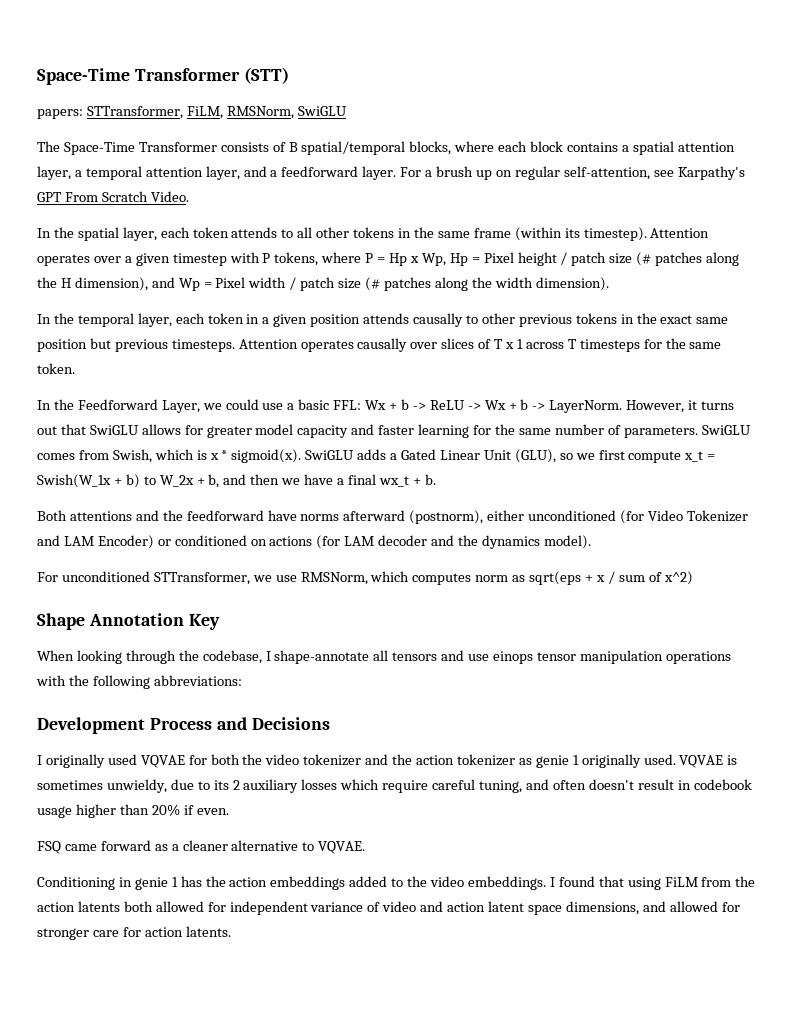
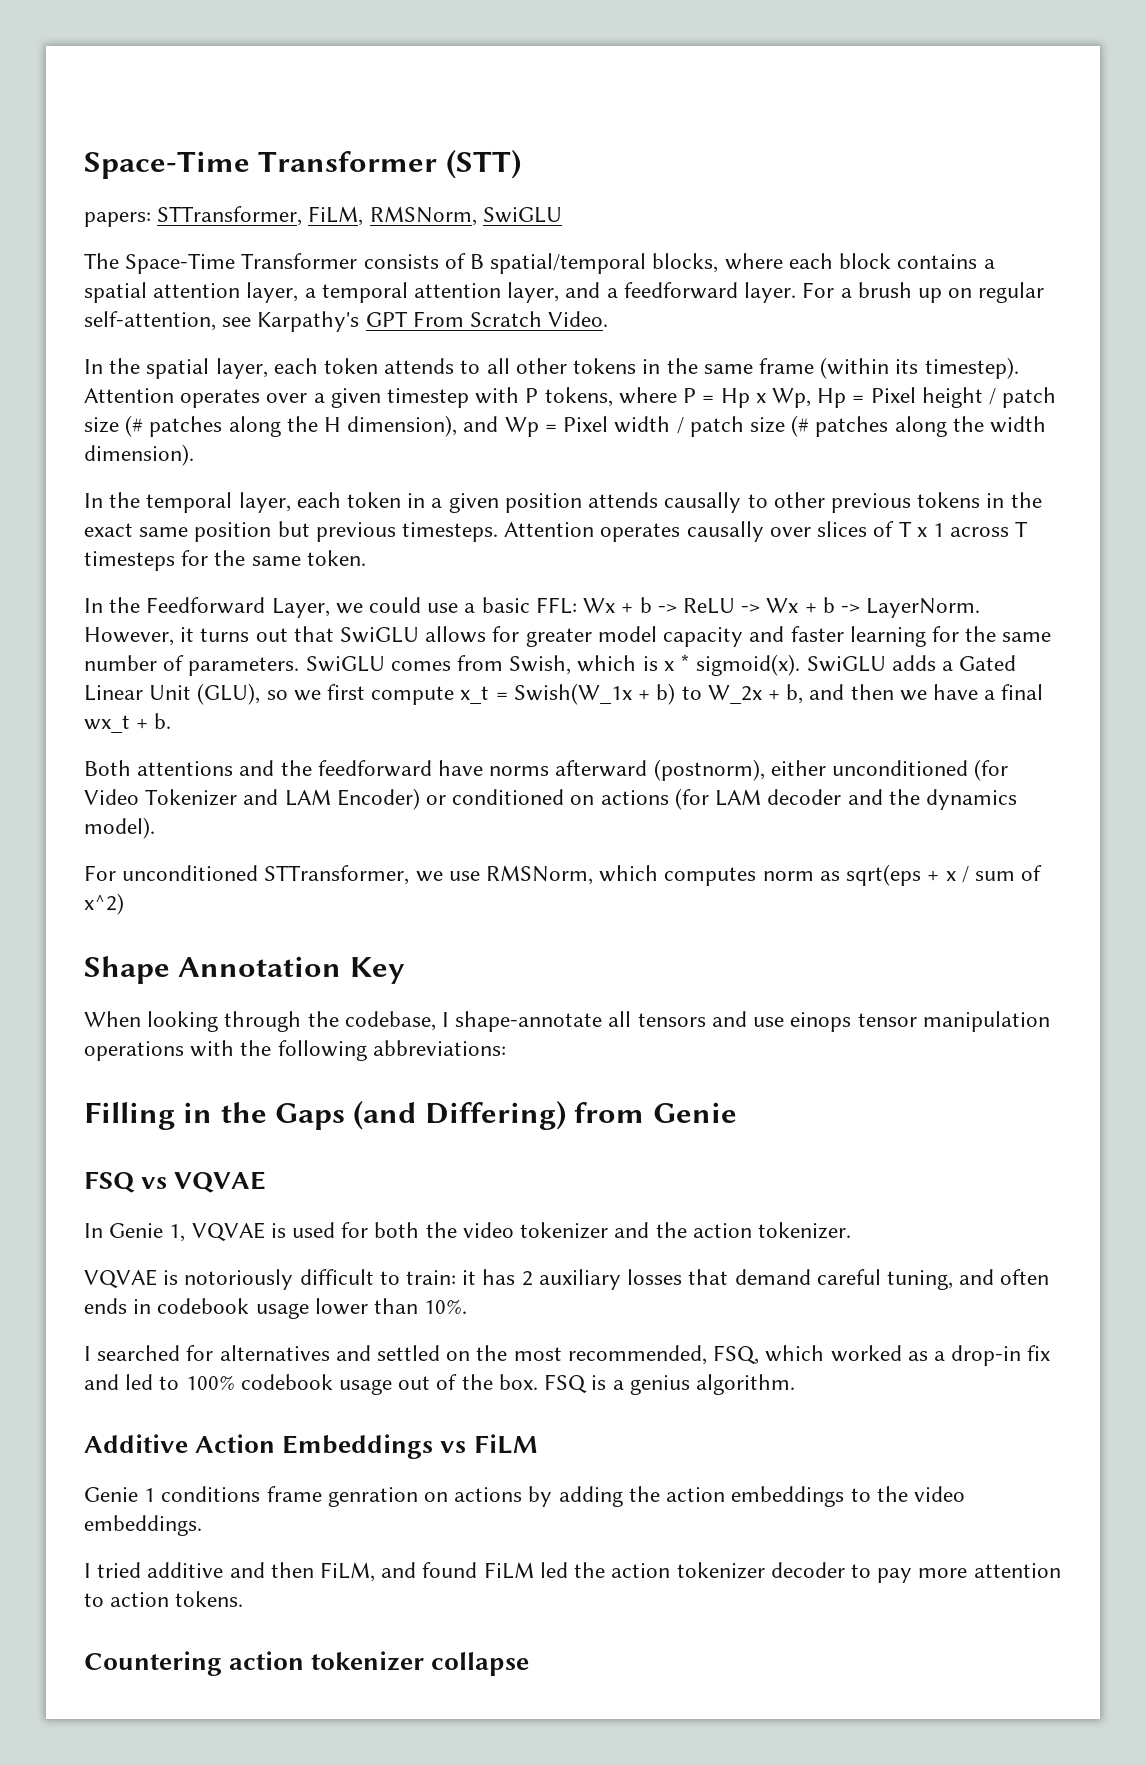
- Development Process and Decisions
- I originally used VQVAE for both the video tokenizer and the action tokenizer as genie 1 originally used. VQVAE is sometimes unwieldy, due to its 2 auxiliary losses which require careful tuning, and often doesn't result in codebook usage higher than 20% if even.
- FSQ came forward as a cleaner alternative to VQVAE.
- Conditioning in genie 1 has the action embeddings added to the video embeddings. I found that using FiLM from the action latents both allowed for independent variance of video and action latent space dimensions, and allowed for stronger care for action latents.
+ Filling in the Gaps (and Differing) from Genie
+ FSQ vs VQVAE
+ In Genie 1, VQVAE is used for both the video tokenizer and the action tokenizer.
+ VQVAE is notoriously difficult to train: it has 2 auxiliary losses that demand careful tuning, and often ends in codebook usage lower than 10%.
+ I searched for alternatives and settled on the most recommended, FSQ, which worked as a drop-in fix and led to 100% codebook usage out of the box. FSQ is a genius algorithm.
+ Additive Action Embeddings vs FiLM
+ Genie 1 conditions frame genration on actions by adding the action embeddings to the video embeddings.
+ I tried additive and then FiLM, and found FiLM led the action tokenizer decoder to pay more attention to action tokens.
+ Countering action tokenizer collapse

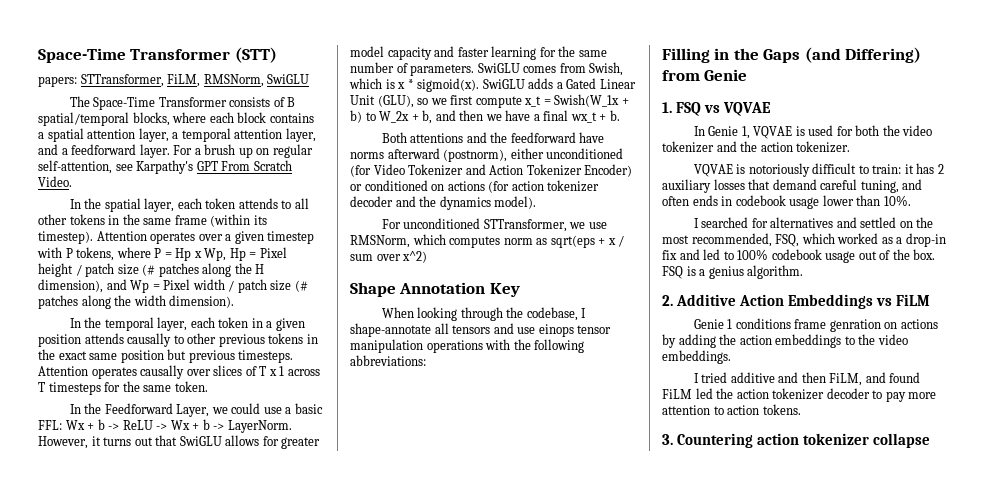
- Both attentions and the feedforward have norms afterward (postnorm), either unconditioned (for Video Tokenizer and LAM Encoder) or conditioned on actions (for LAM decoder and the dynamics model).
+ Both attentions and the feedforward have norms afterward (postnorm), either unconditioned (for Video Tokenizer and Action Tokenizer Encoder) or conditioned on actions (for action tokenizer decoder and the dynamics model).
- For unconditioned STTransformer, we use RMSNorm, which computes norm as sqrt(eps + x / sum of x^2)
+ For unconditioned STTransformer, we use RMSNorm, which computes norm as sqrt(eps + x / sum over x^2)
- FSQ vs VQVAE
+ 1. FSQ vs VQVAE
- Additive Action Embeddings vs FiLM
+ 2. Additive Action Embeddings vs FiLM
- Countering action tokenizer collapse
+ 3. Countering action tokenizer collapse

